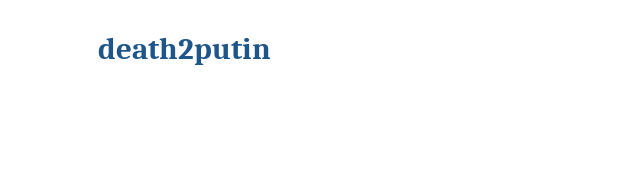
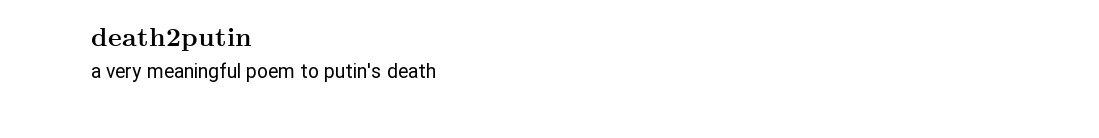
+ a very meaningful poem to putin's death

